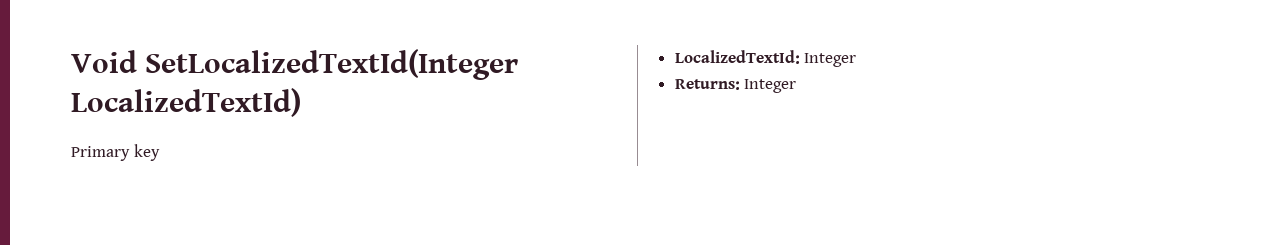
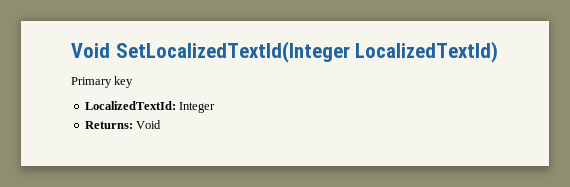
- Returns: Integer
+ Returns: Void

